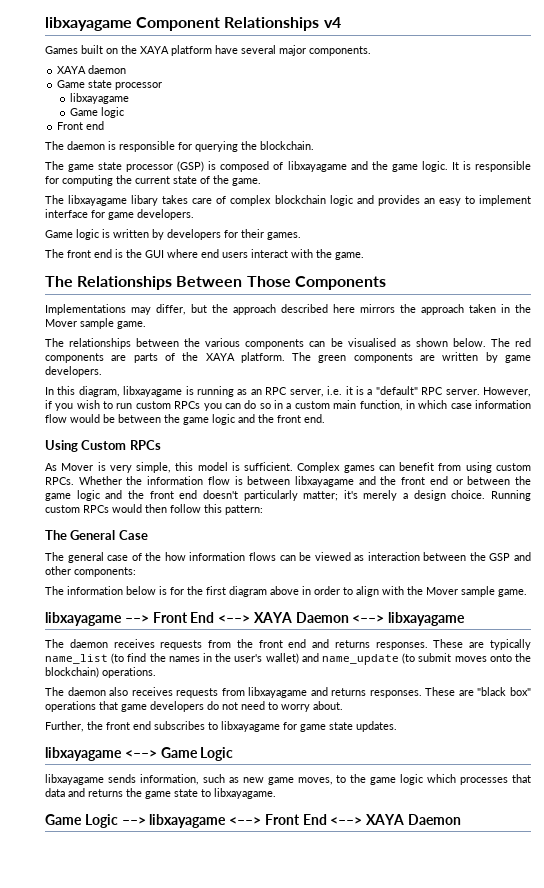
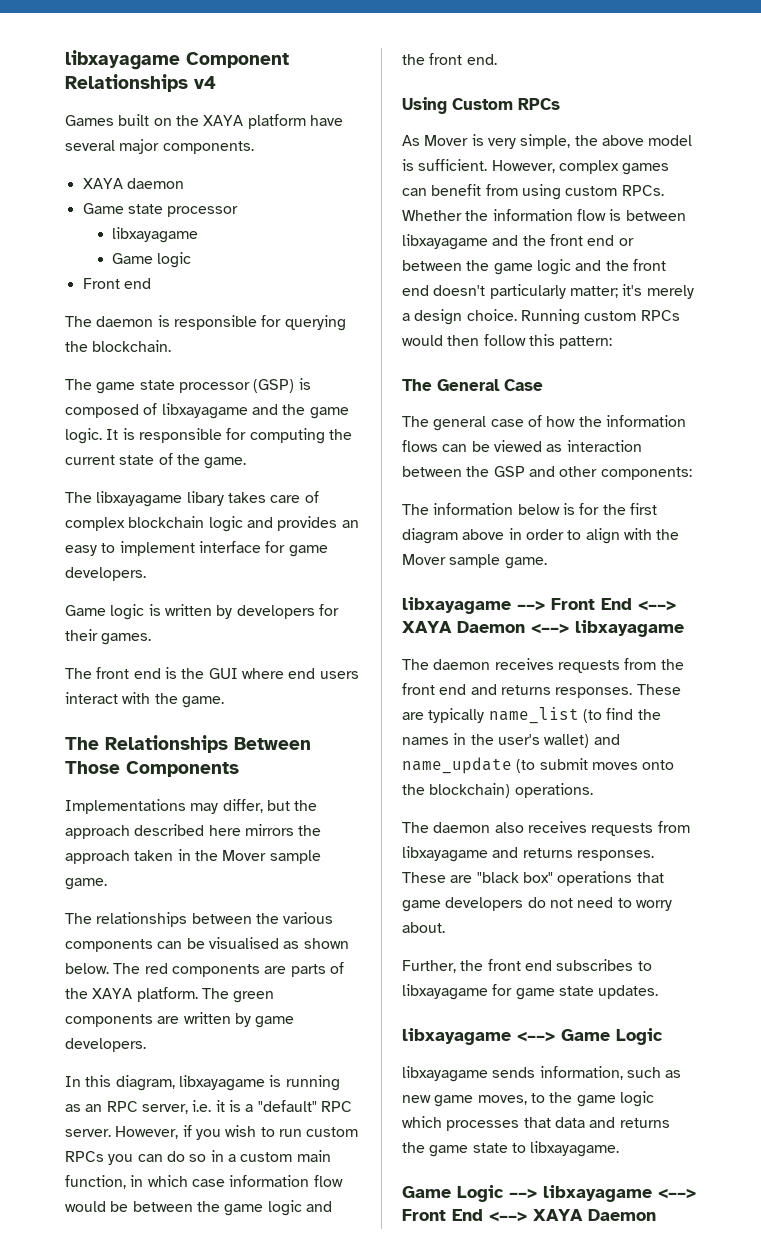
- As Mover is very simple, this model is sufficient.
+ As Mover is very simple, the above model is sufficient.
- Complex games can benefit from using custom RPCs.
+ However, complex games can benefit from using custom RPCs.
- The general case of the how information flows can be viewed as interaction between the GSP and other components:
+ The general case of how the information flows can be viewed as interaction between the GSP and other components:

